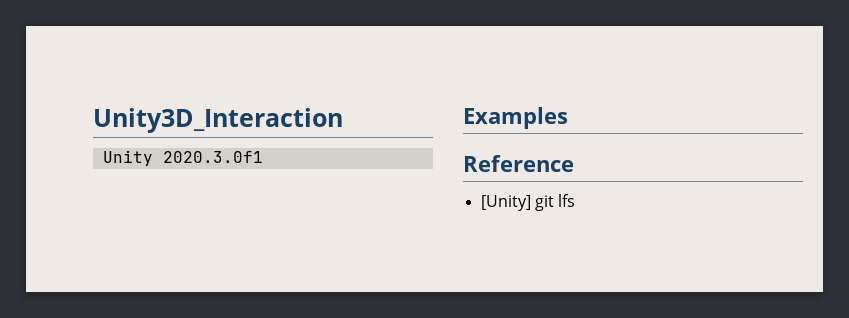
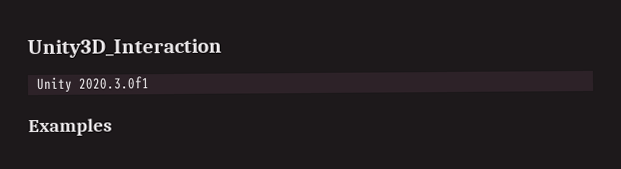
- Reference
- [Unity] git lfs

